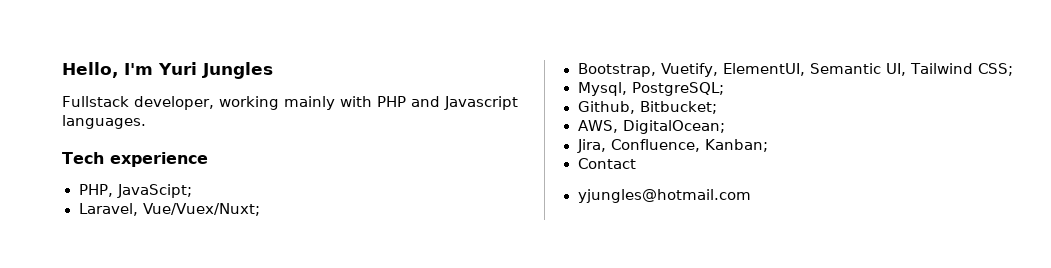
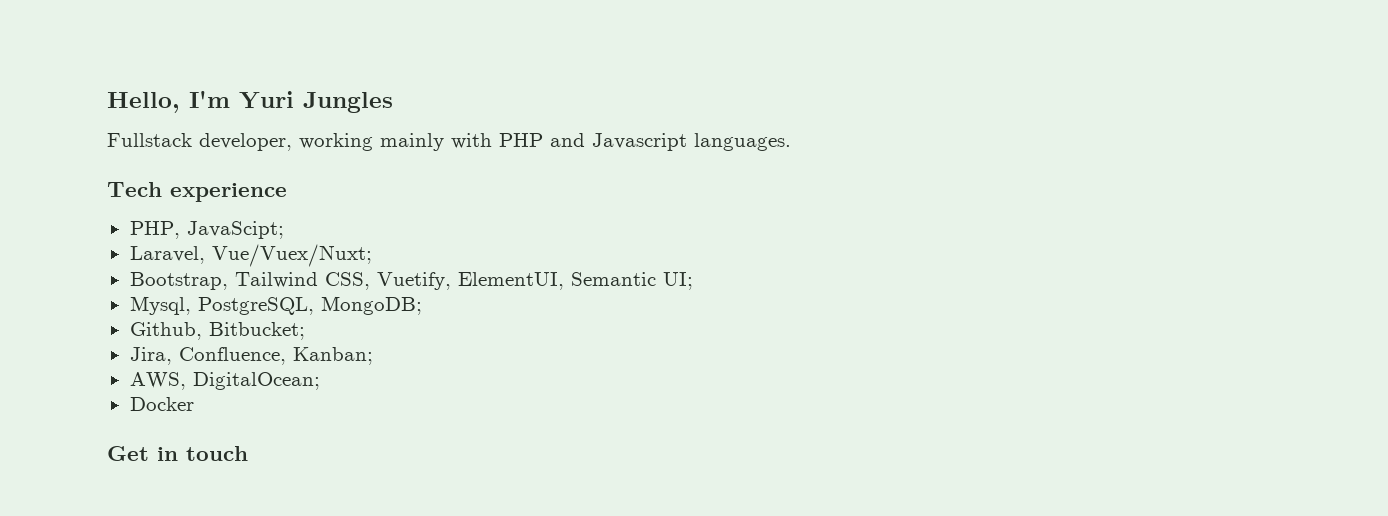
- Bootstrap, Vuetify, ElementUI, Semantic UI, Tailwind CSS;
+ Bootstrap, Tailwind CSS, Vuetify, ElementUI, Semantic UI;
- Mysql, PostgreSQL;
+ Mysql, PostgreSQL, MongoDB;
- AWS, DigitalOcean;
- Contact
- yjungles@hotmail.com
+ AWS, DigitalOcean;
+ Docker
+ Get in touch

